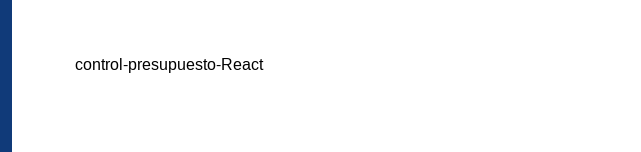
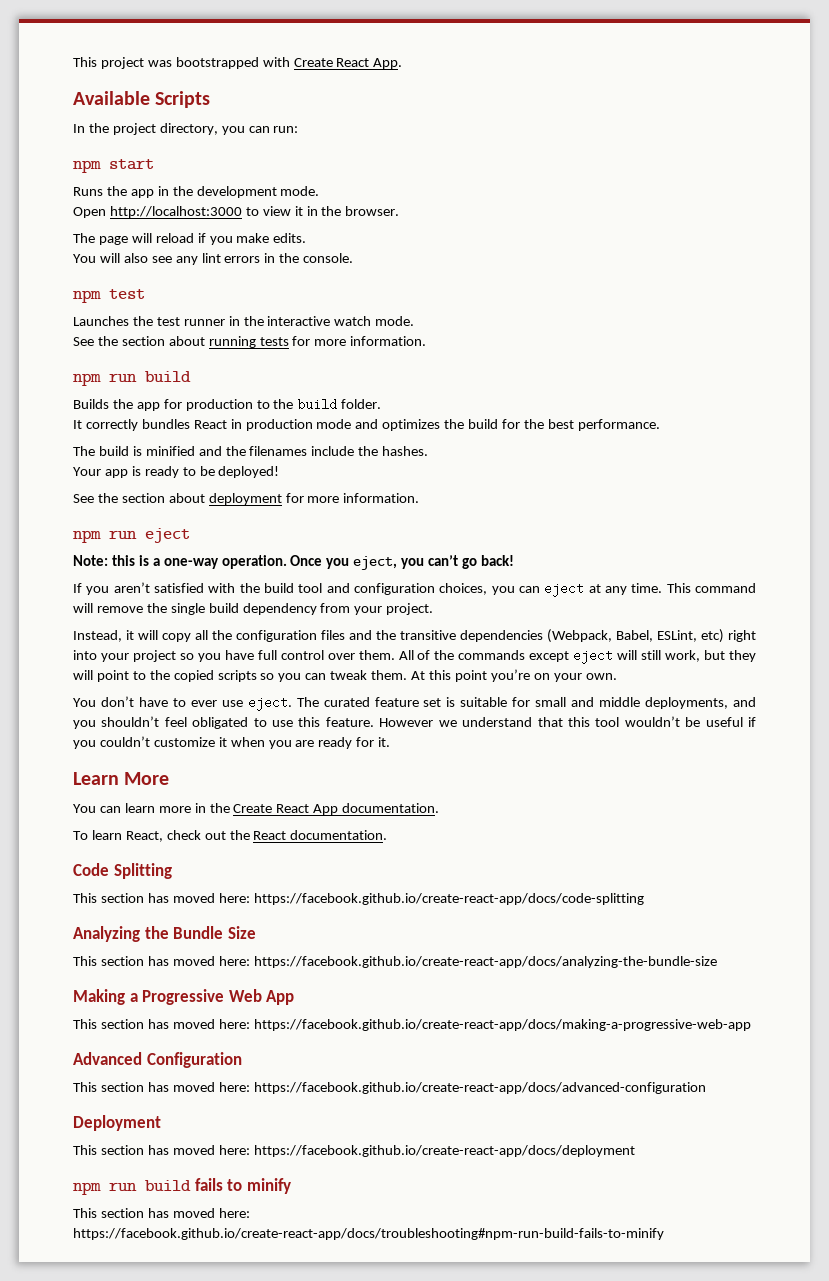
- control-presupuesto-React
+ This project was bootstrapped with Create React App.
+ Available Scripts
+ In the project directory, you can run:
+ npm start
+ Runs the app in the development mode.
+ Open http://localhost:3000 to view it in the browser.
+ The page will reload if you make edits.
+ You will also see any lint errors in the console.
+ npm test
+ Launches the test runner in the interactive watch mode.
+ See the section about running tests for more information.
+ npm run build
+ Builds the app for production to the build folder.
+ It correctly bundles React in production mode and optimizes the build for the best performance.
+ The build is minified and the filenames include the hashes.
+ Your app is ready to be deployed!
+ See the section about deployment for more information.
+ npm run eject
+ Note: this is a one-way operation. Once you eject, you can’t go back!
+ If you aren’t satisfied with the build tool and configuration choices, you can eject at any time. This command will remove the single build dependency from your project.
+ Instead, it will copy all the configuration files and the transitive dependencies (Webpack, Babel, ESLint, etc) right into your project so you have full control over them. All of the commands except eject will still work, but they will point to the copied scripts so you can tweak them. At this point you’re on your own.
+ You don’t have to ever use eject. The curated feature set is suitable for small and middle deployments, and you shouldn’t feel obligated to use this feature. However we understand that this tool wouldn’t be useful if you couldn’t customize it when you are ready for it.
+ Learn More
+ You can learn more in the Create React App documentation.
+ To learn React, check out the React documentation.
+ Code Splitting
+ This section has moved here: https://facebook.github.io/create-react-app/docs/code-splitting
+ Analyzing the Bundle Size
+ This section has moved here: https://facebook.github.io/create-react-app/docs/analyzing-the-bundle-size
+ Making a Progressive Web App
+ This section has moved here: https://facebook.github.io/create-react-app/docs/making-a-progressive-web-app
+ Advanced Configuration
+ This section has moved here: https://facebook.github.io/create-react-app/docs/advanced-configuration
+ Deployment
+ This section has moved here: https://facebook.github.io/create-react-app/docs/deployment
+ npm run build fails to minify
+ This section has moved here: https://facebook.github.io/create-react-app/docs/troubleshooting#npm-run-build-fails-to-minify

